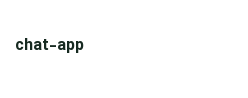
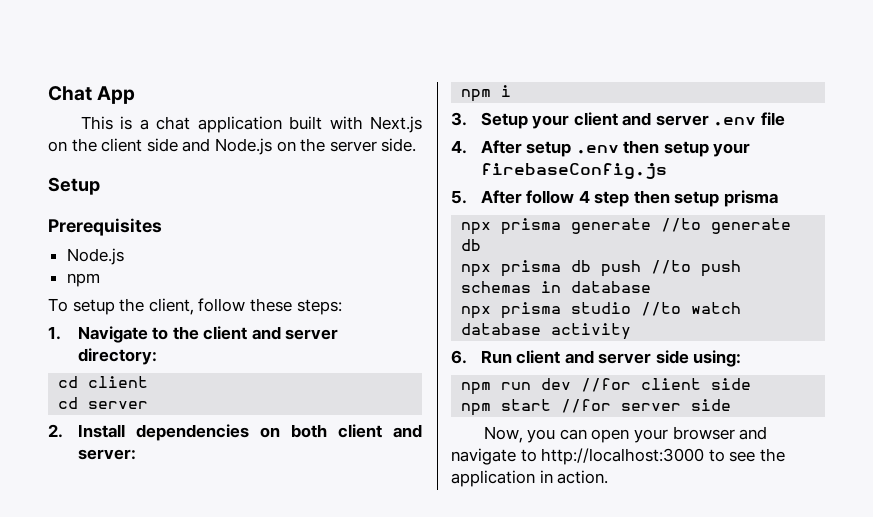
- chat-app
+ Chat App
+ This is a chat application built with Next.js on the client side and Node.js on the server side.
+ Setup
+ Prerequisites
+ Node.js
+ npm
+ To setup the client, follow these steps:
+ 1. Navigate to the client and server directory:
+ cd client
+ cd server
+ 2. Install dependencies on both client and server:
+ npm i
+ 3. Setup your client and server .env file
+ 4. After setup .env then setup your firebaseConfig.js
+ 5. After follow 4 step then setup prisma
+ npx prisma generate //to generate db
+ npx prisma db push //to push schemas in database
+ npx prisma studio //to watch database activity
+ 6. Run client and server side using:
+ npm run dev //for client side
+ npm start //for server side
+ Now, you can open your browser and navigate to http://localhost:3000 to see the application in action.

